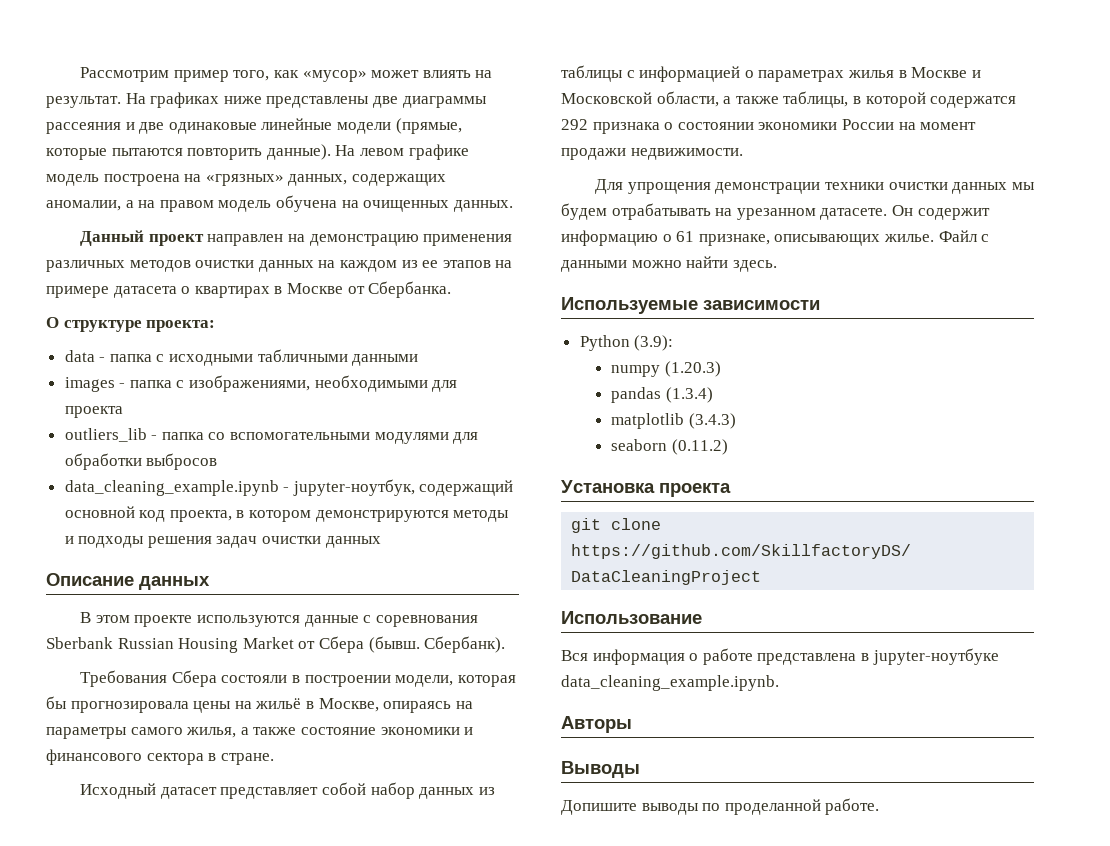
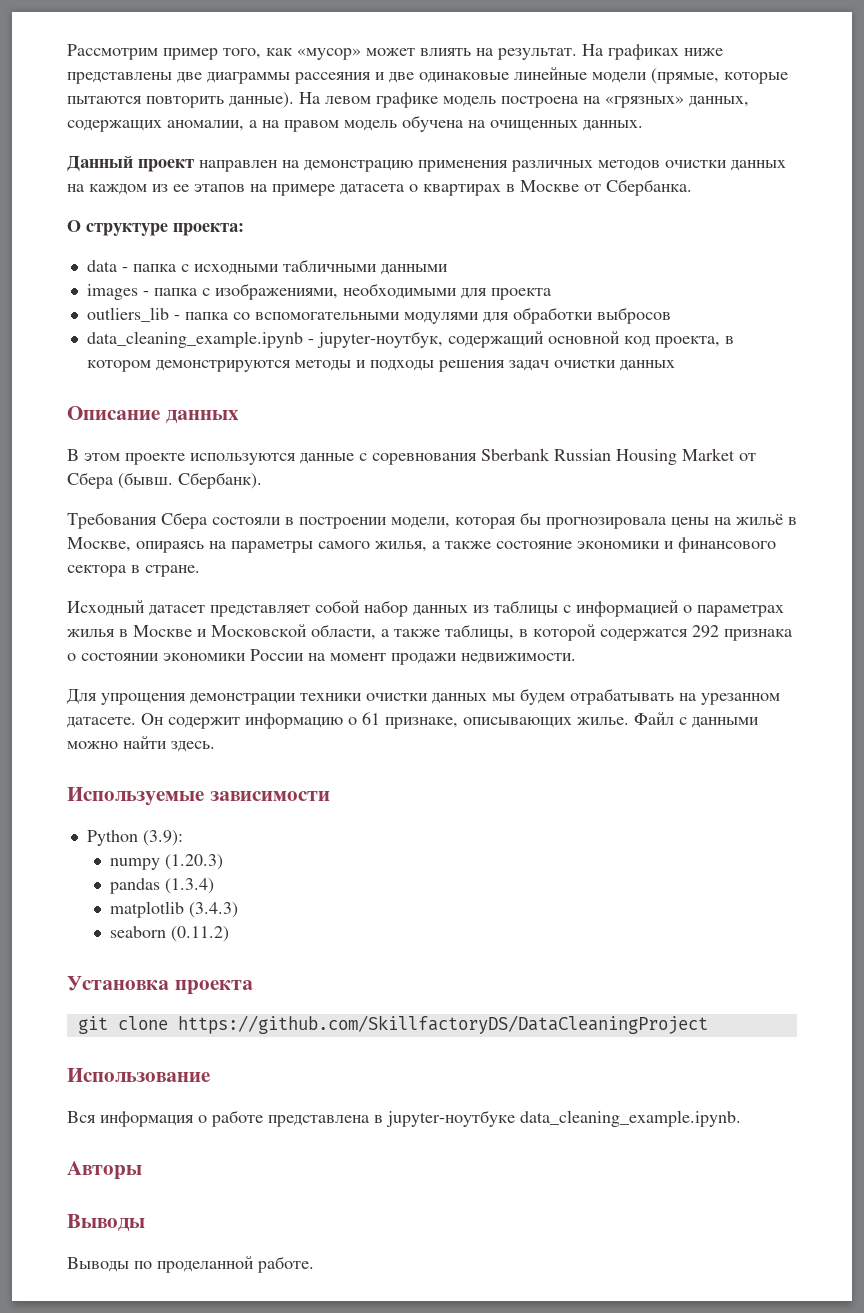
- Допишите выводы по проделанной работе.
+ Выводы по проделанной работе.

